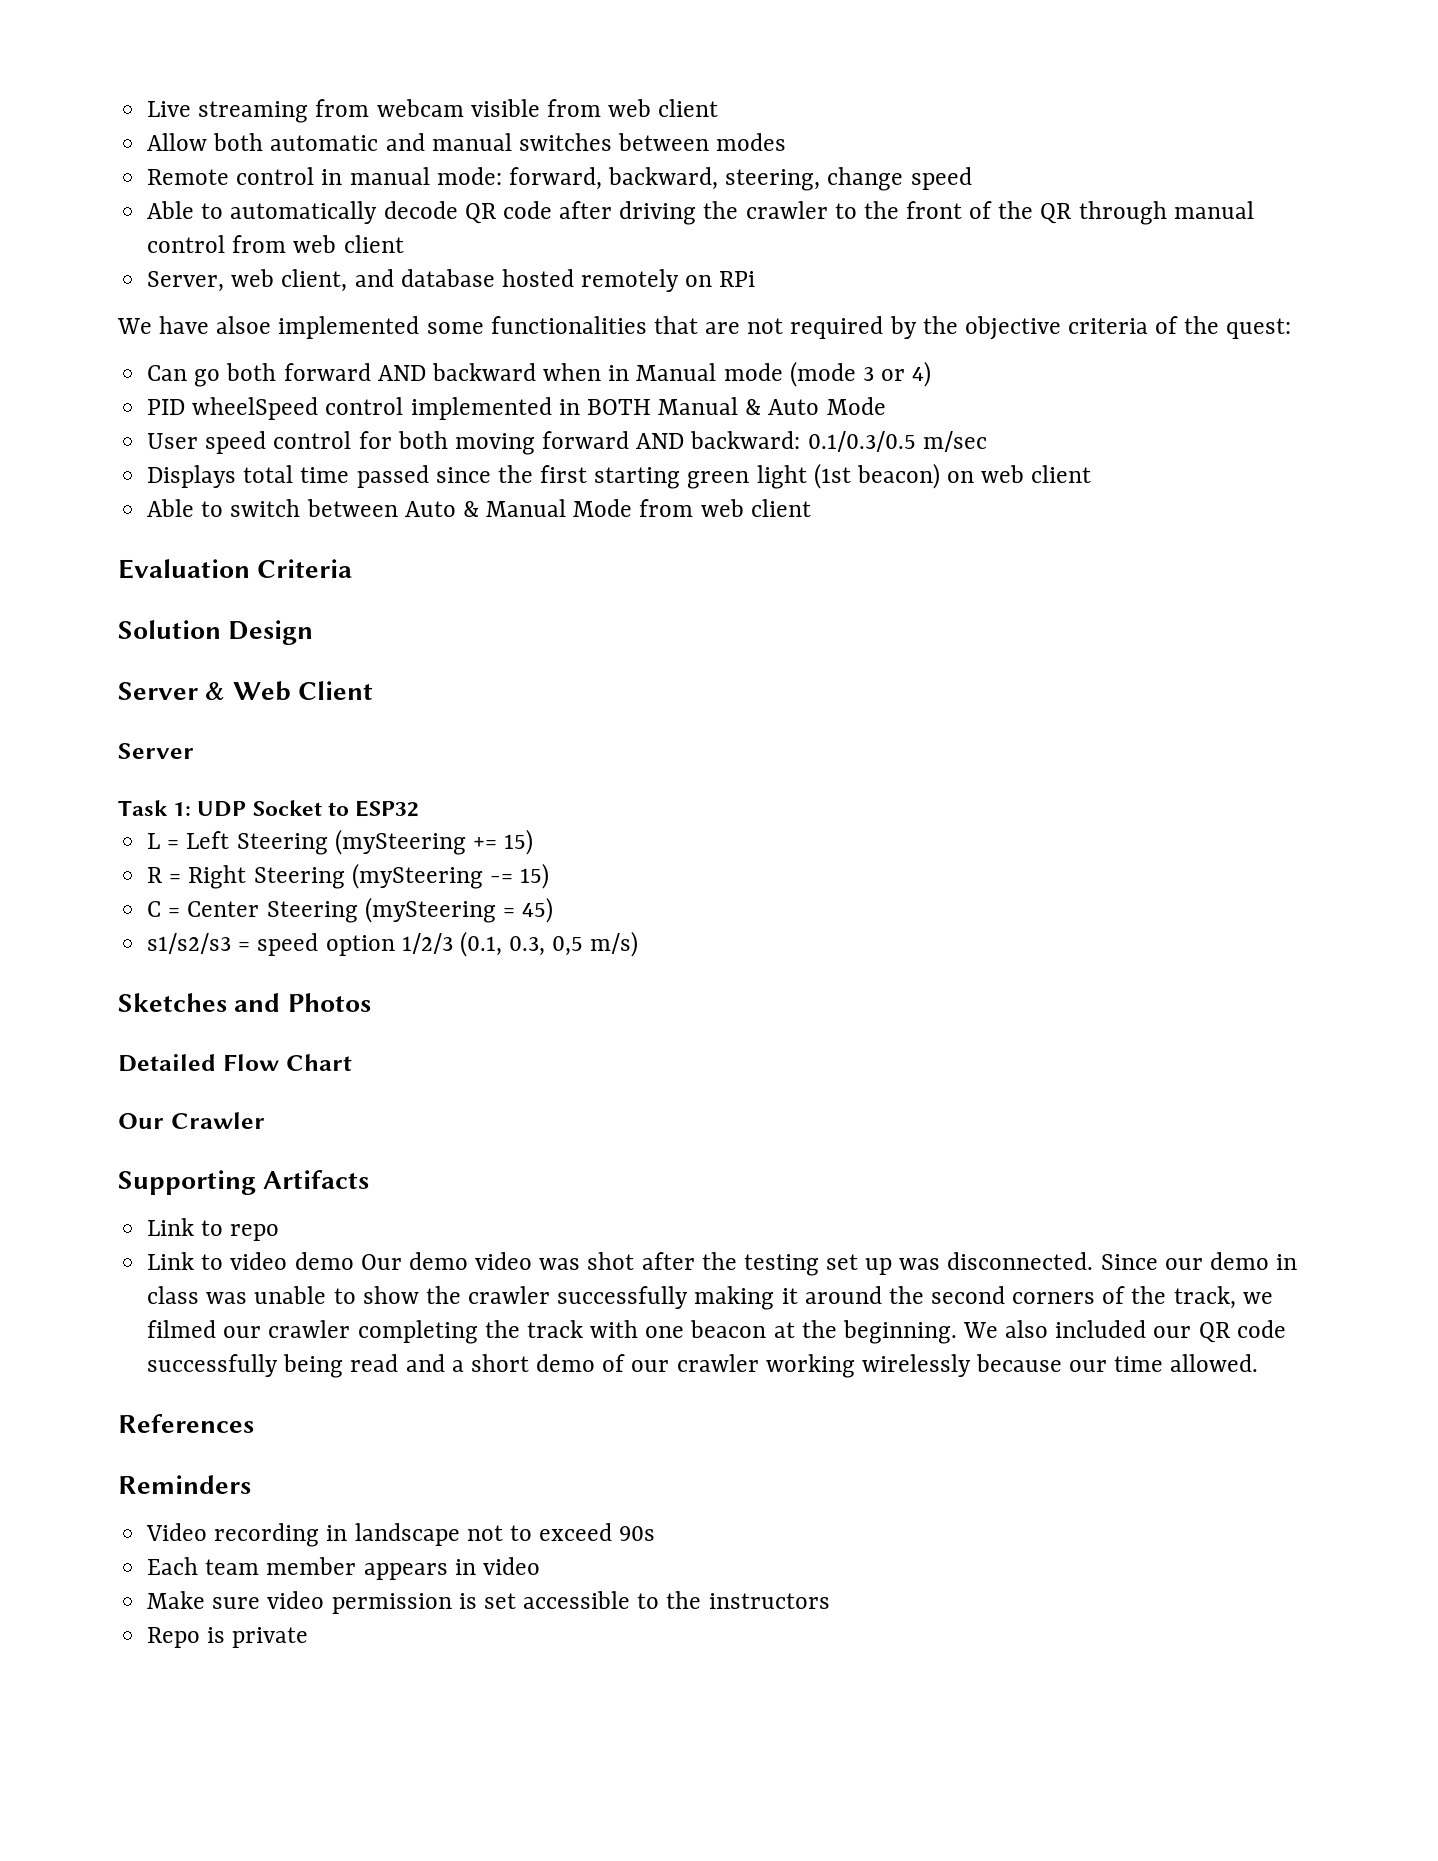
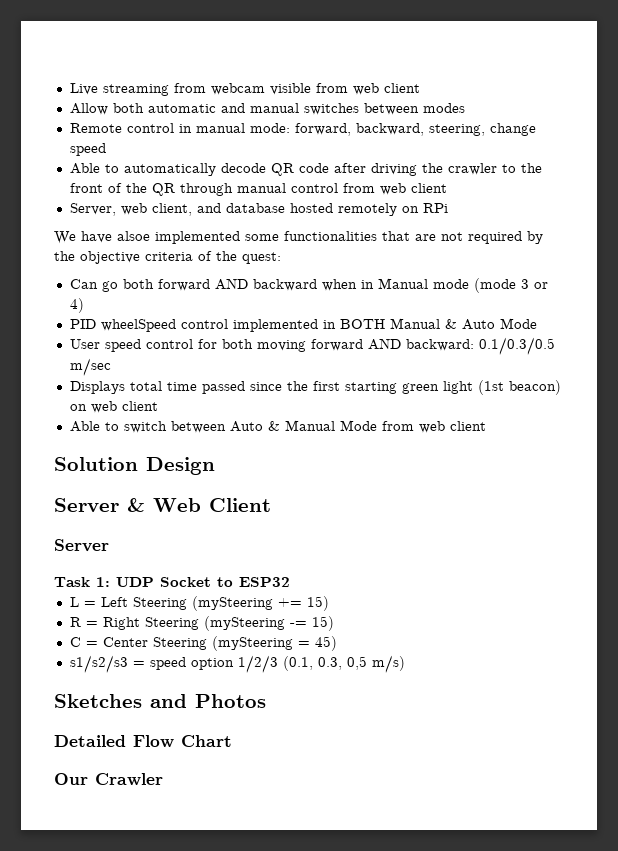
- Evaluation Criteria
- Supporting Artifacts
- Link to repo
- Link to video demo Our demo video was shot after the testing set up was disconnected. Since our demo in class was unable to show the crawler successfully making it around the second corners of the track, we filmed our crawler completing the track with one beacon at the beginning. We also included our QR code successfully being read and a short demo of our crawler working wirelessly because our time allowed.
- References
- Reminders
- Video recording in landscape not to exceed 90s
- Each team member appears in video
- Make sure video permission is set accessible to the instructors
- Repo is private

